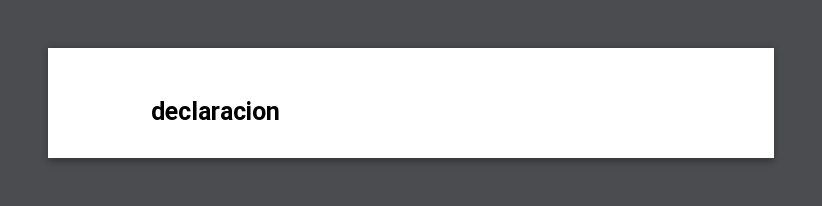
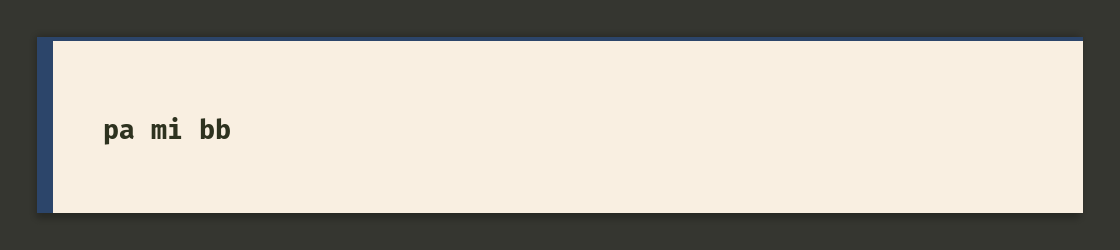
- declaracion
+ pa mi bb

